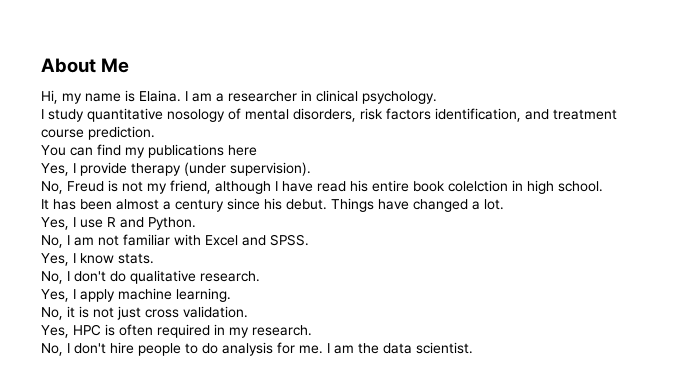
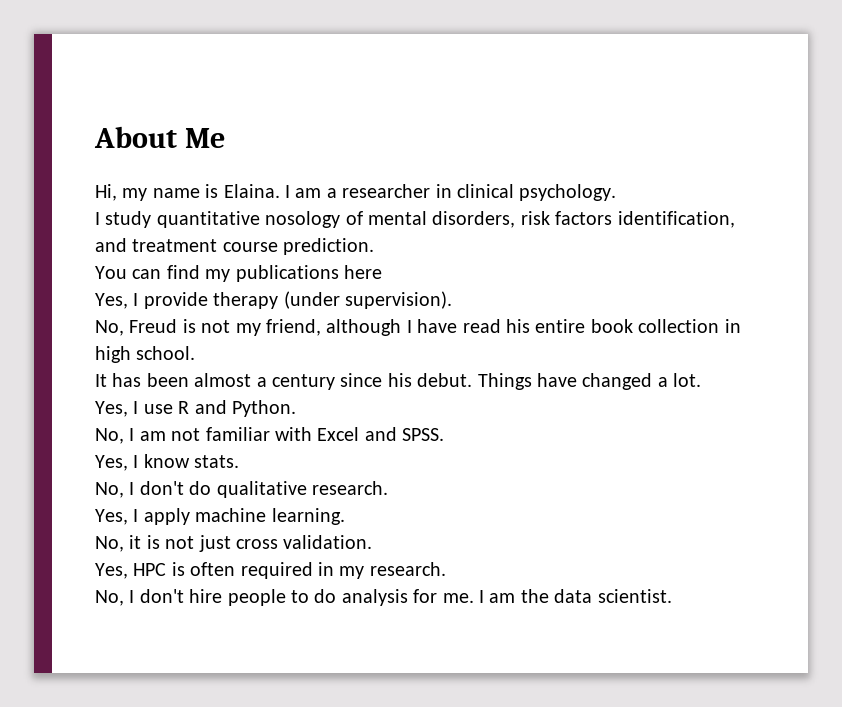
- No, Freud is not my friend, although I have read his entire book colelction in high school.
+ No, Freud is not my friend, although I have read his entire book collection in high school.

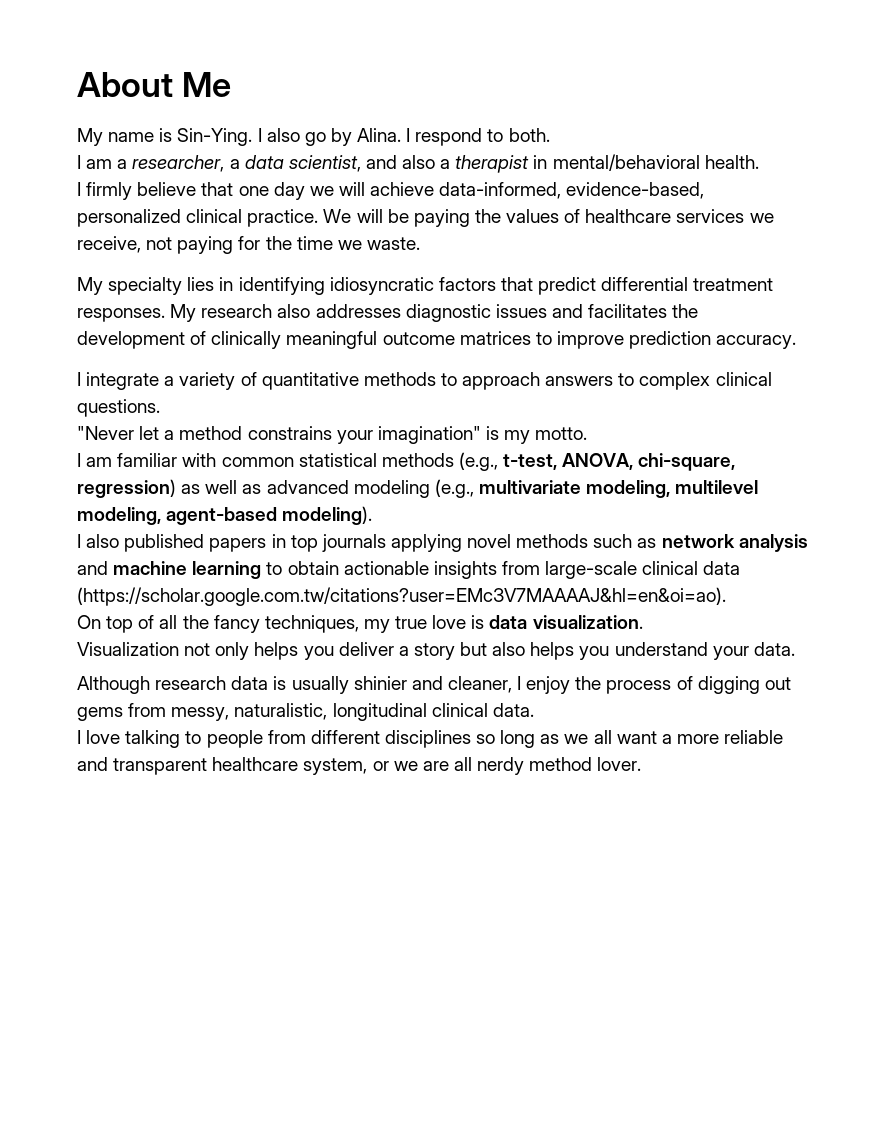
- Hi, my name is Elaina. I am a researcher in clinical psychology.
- I study quantitative nosology of mental disorders, risk factors identification, and treatment course prediction.
- You can find my publications here
- Yes, I provide therapy (under supervision).
- No, Freud is not my friend, although I have read his entire book collection in high school.
- It has been almost a century since his debut. Things have changed a lot.
- Yes, I use R and Python.
- No, I am not familiar with Excel and SPSS.
- Yes, I know stats.
- No, I don't do qualitative research.
- Yes, I apply machine learning.
- No, it is not just cross validation.
- Yes, HPC is often required in my research.
- No, I don't hire people to do analysis for me. I am the data scientist.
+ My name is Sin-Ying. I also go by Alina. I respond to both.
+ I am a researcher, a data scientist, and also a therapist in mental/behavioral health.
+ I firmly believe that one day we will achieve data-informed, evidence-based, personalized clinical practice. We will be paying the values of healthcare services we receive, not paying for the time we waste.
+ My specialty lies in identifying idiosyncratic factors that predict differential treatment responses. My research also addresses diagnostic issues and facilitates the development of clinically meaningful outcome matrices to improve prediction accuracy.
+ I integrate a variety of quantitative methods to approach answers to complex clinical questions.
+ "Never let a method constrains your imagination" is my motto.
+ I am familiar with common statistical methods (e.g., t-test, ANOVA, chi-square, regression) as well as advanced modeling (e.g., multivariate modeling, multilevel modeling, agent-based modeling).
+ I also published papers in top journals applying novel methods such as network analysis and machine learning to obtain actionable insights from large-scale clinical data (https://scholar.google.com.tw/citations?user=EMc3V7MAAAAJ&hl=en&oi=ao).
+ On top of all the fancy techniques, my true love is data visualization.
+ Visualization not only helps you deliver a story but also helps you understand your data.
+ Although research data is usually shinier and cleaner, I enjoy the process of digging out gems from messy, naturalistic, longitudinal clinical data.
+ I love talking to people from different disciplines so long as we all want a more reliable and transparent healthcare system, or we are all nerdy method lover.

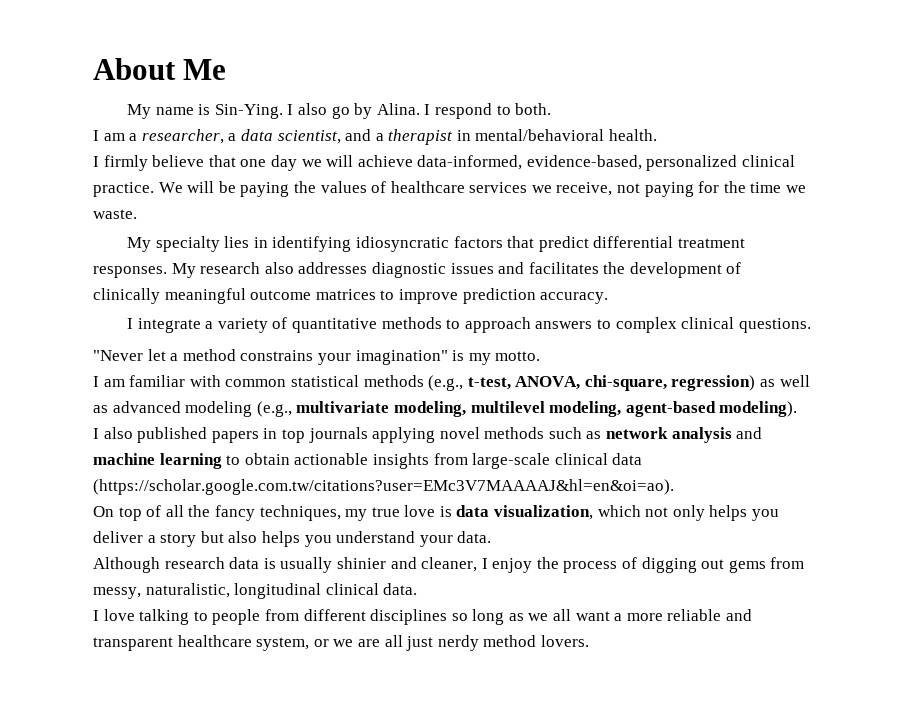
- I am a researcher, a data scientist, and also a therapist in mental/behavioral health.
+ I am a researcher, a data scientist, and a therapist in mental/behavioral health.
- On top of all the fancy techniques, my true love is data visualization.
- Visualization not only helps you deliver a story but also helps you understand your data.
+ On top of all the fancy techniques, my true love is data visualization, which not only helps you deliver a story but also helps you understand your data.
- I love talking to people from different disciplines so long as we all want a more reliable and transparent healthcare system, or we are all nerdy method lover.
+ I love talking to people from different disciplines so long as we all want a more reliable and transparent healthcare system, or we are all just nerdy method lovers.

